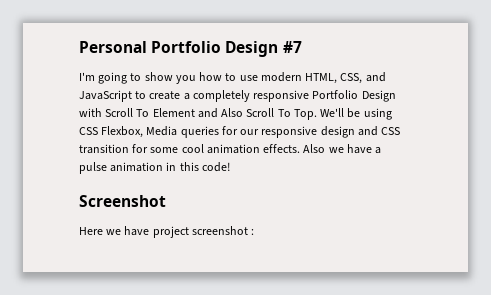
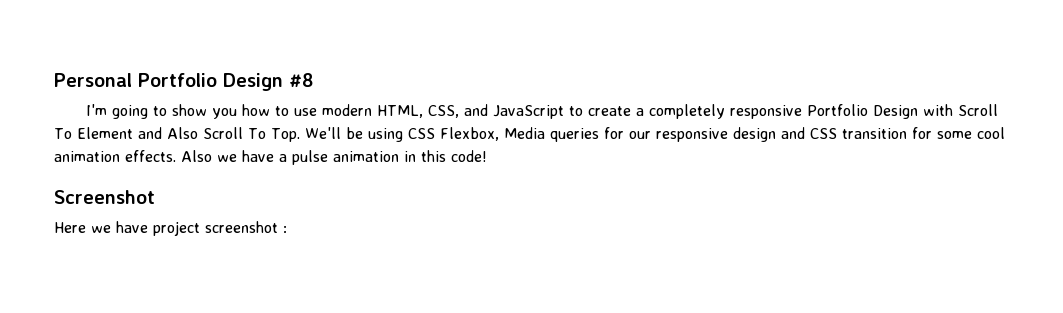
- Personal Portfolio Design #7
+ Personal Portfolio Design #8

